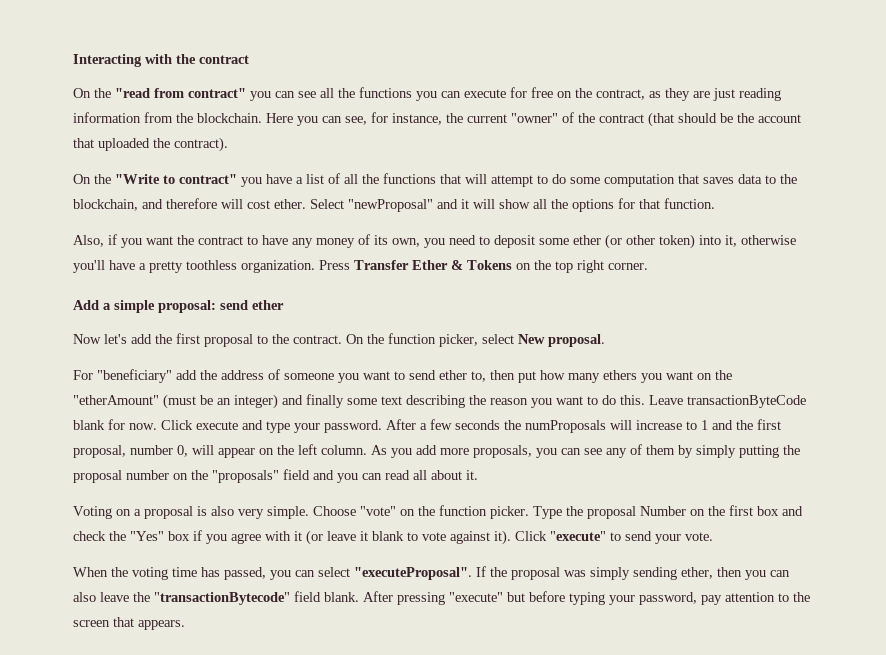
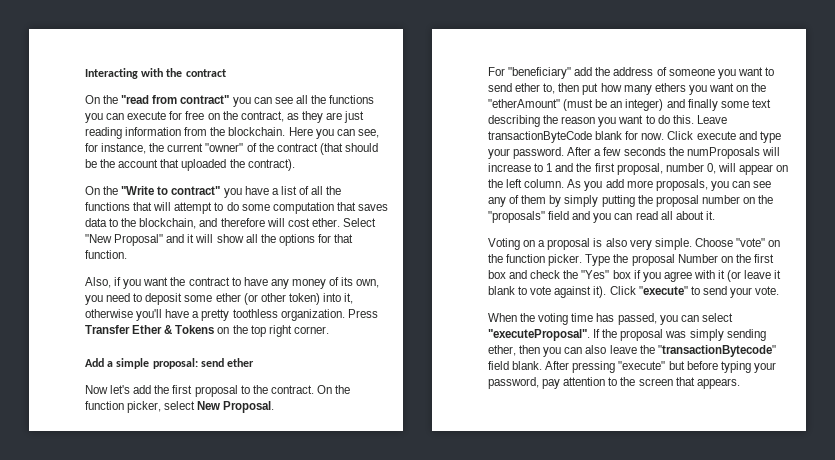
- Select "newProposal" and it will show all the options for that function.
+ Select "New Proposal" and it will show all the options for that function.
- On the function picker, select New proposal.
+ On the function picker, select New Proposal.

